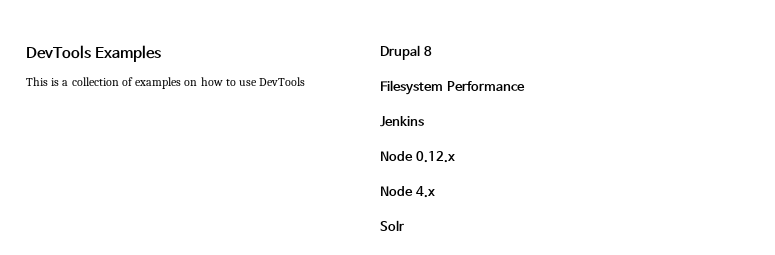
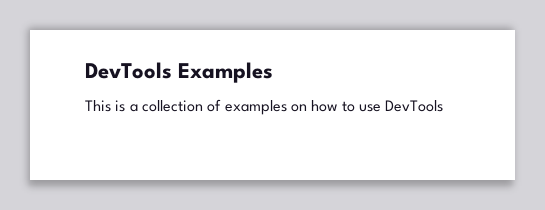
- Drupal 8
- Filesystem Performance
- Jenkins
- Node 0.12.x
- Node 4.x
- Solr

